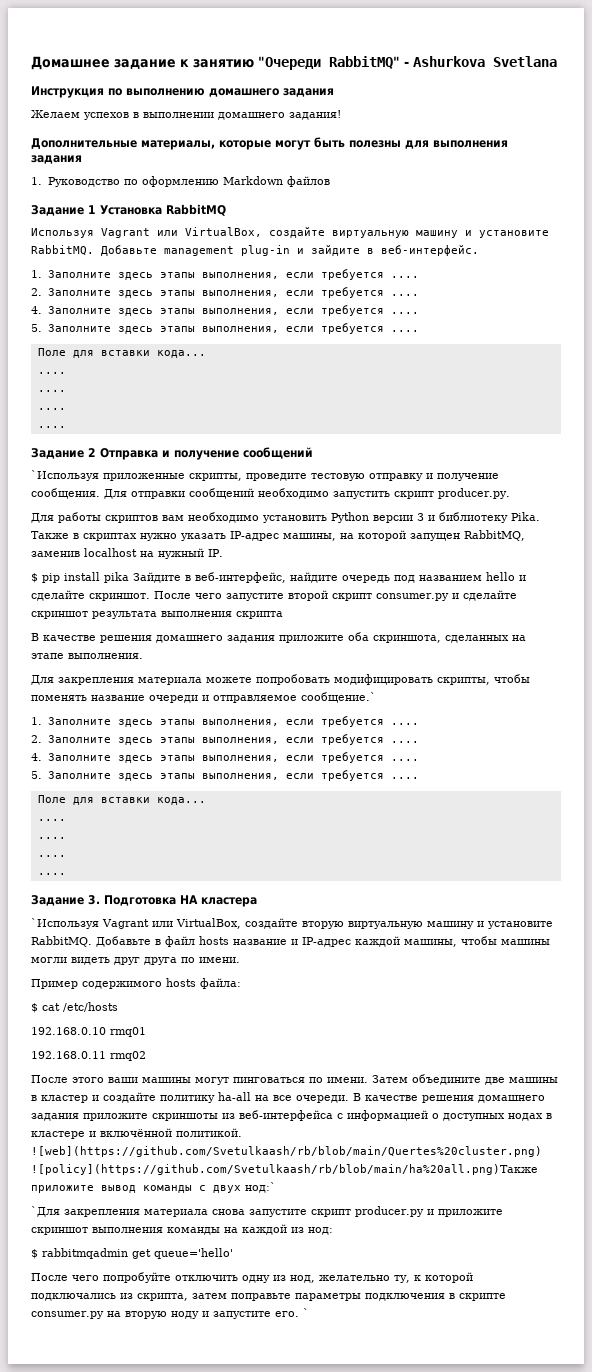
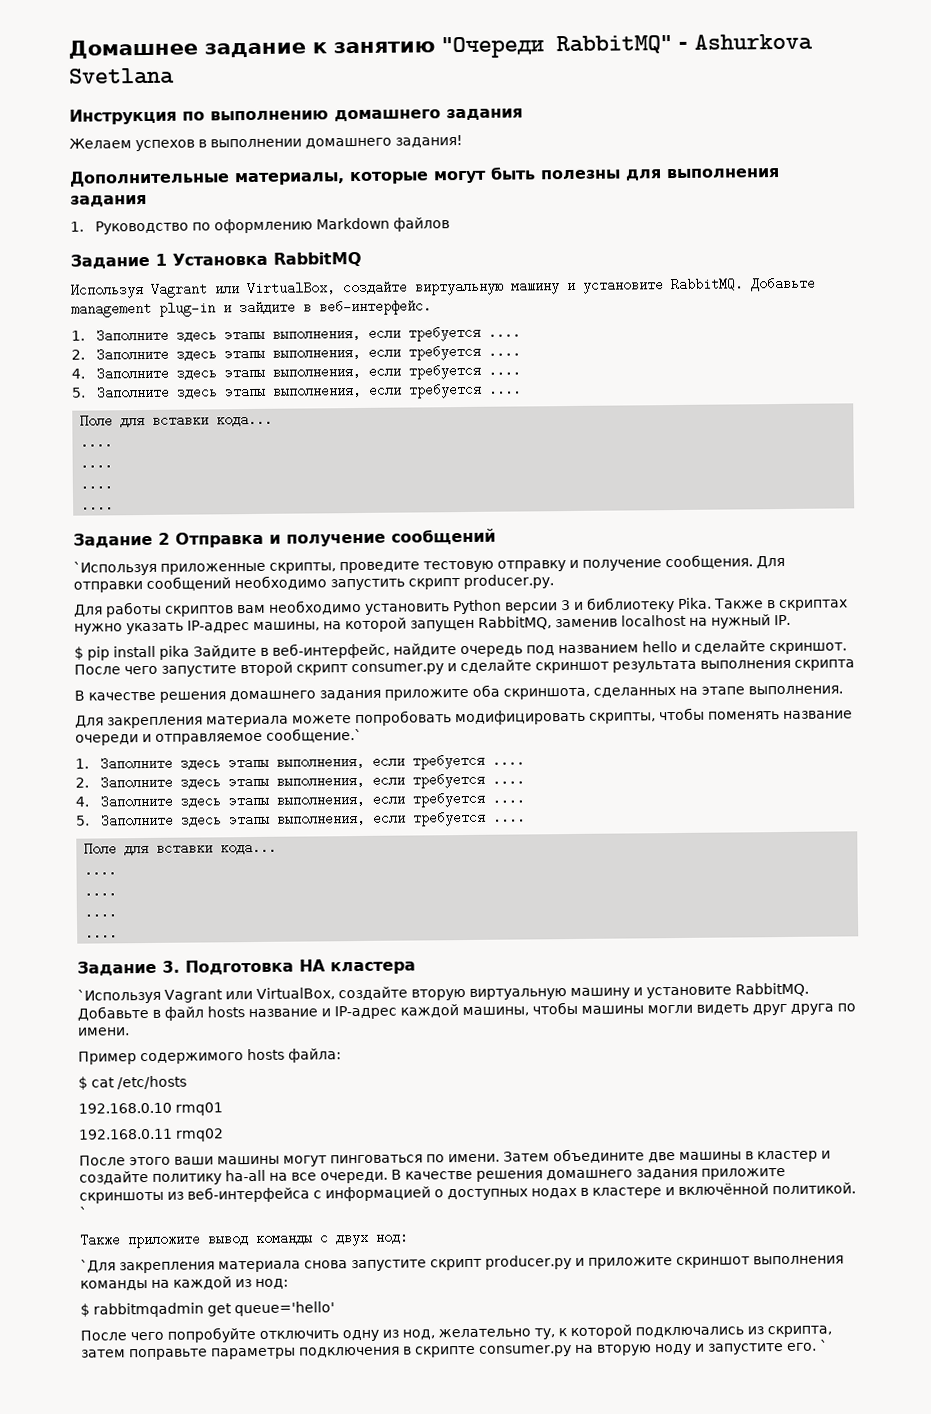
- В качестве решения домашнего задания приложите скриншоты из веб-интерфейса с информацией о доступных нодах в кластере и включённой политикой. ![web](https://github.com/Svetulkaash/rb/blob/main/Quertes%20cluster.png) ![policy](https://github.com/Svetulkaash/rb/blob/main/ha%20all.png)Также приложите вывод команды с двух нод:`
+ В качестве решения домашнего задания приложите скриншоты из веб-интерфейса с информацией о доступных нодах в кластере и включённой политикой. `
+ Также приложите вывод команды с двух нод:

